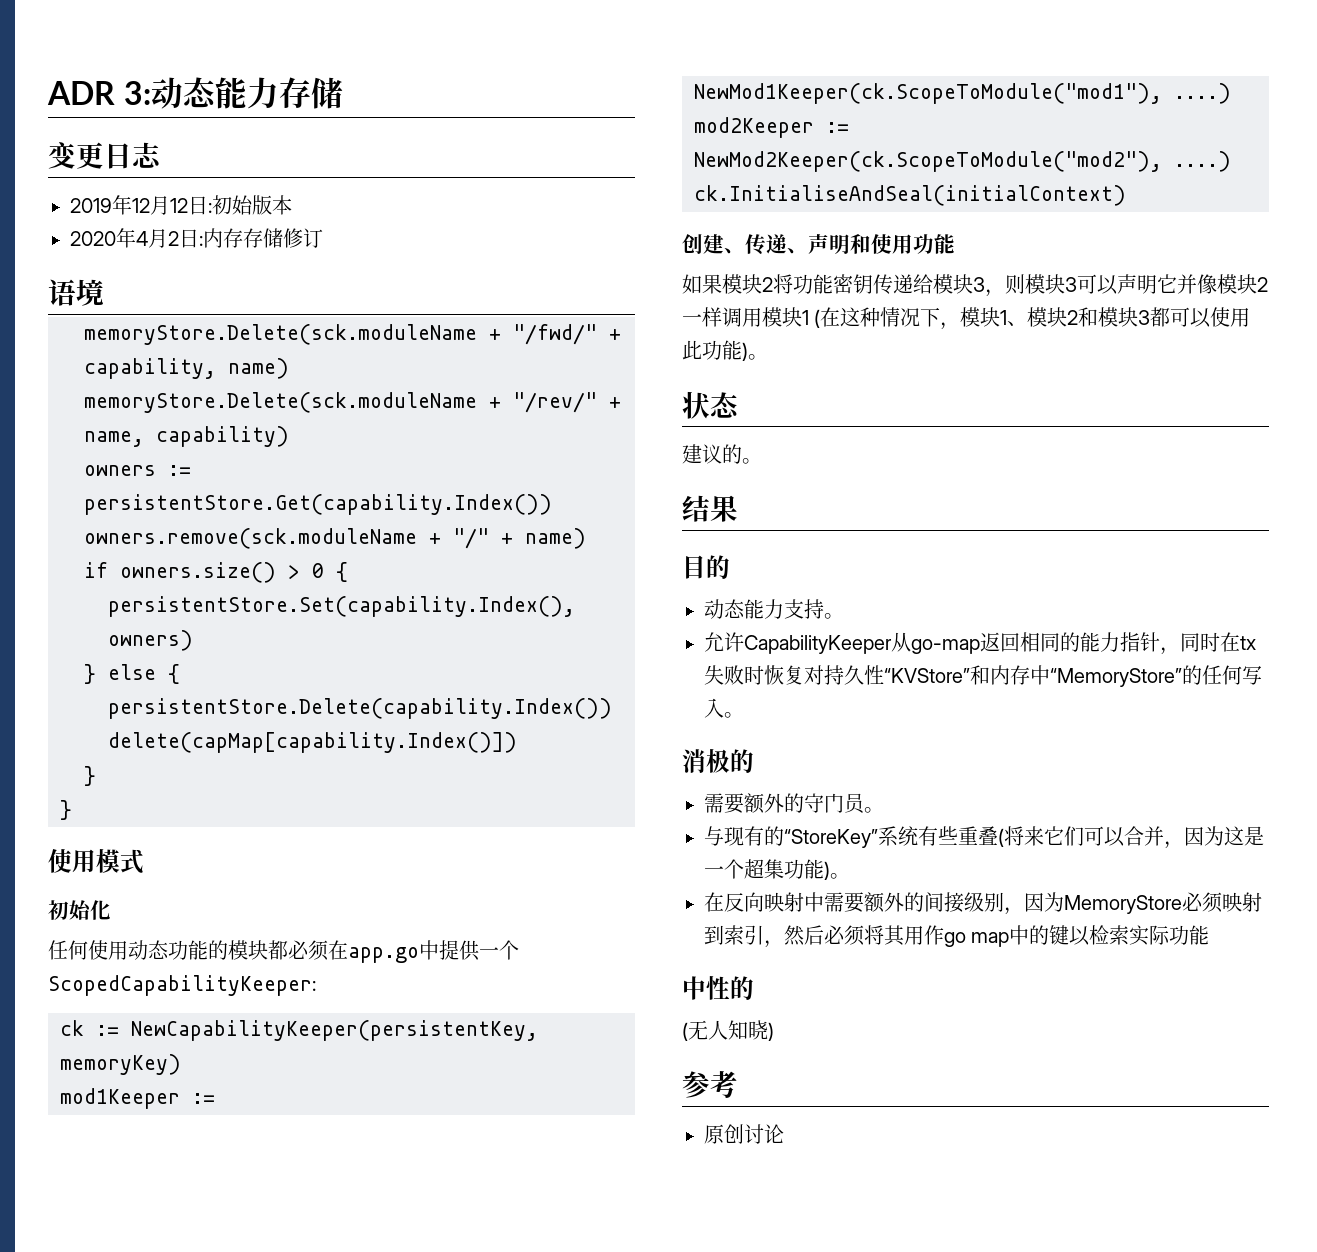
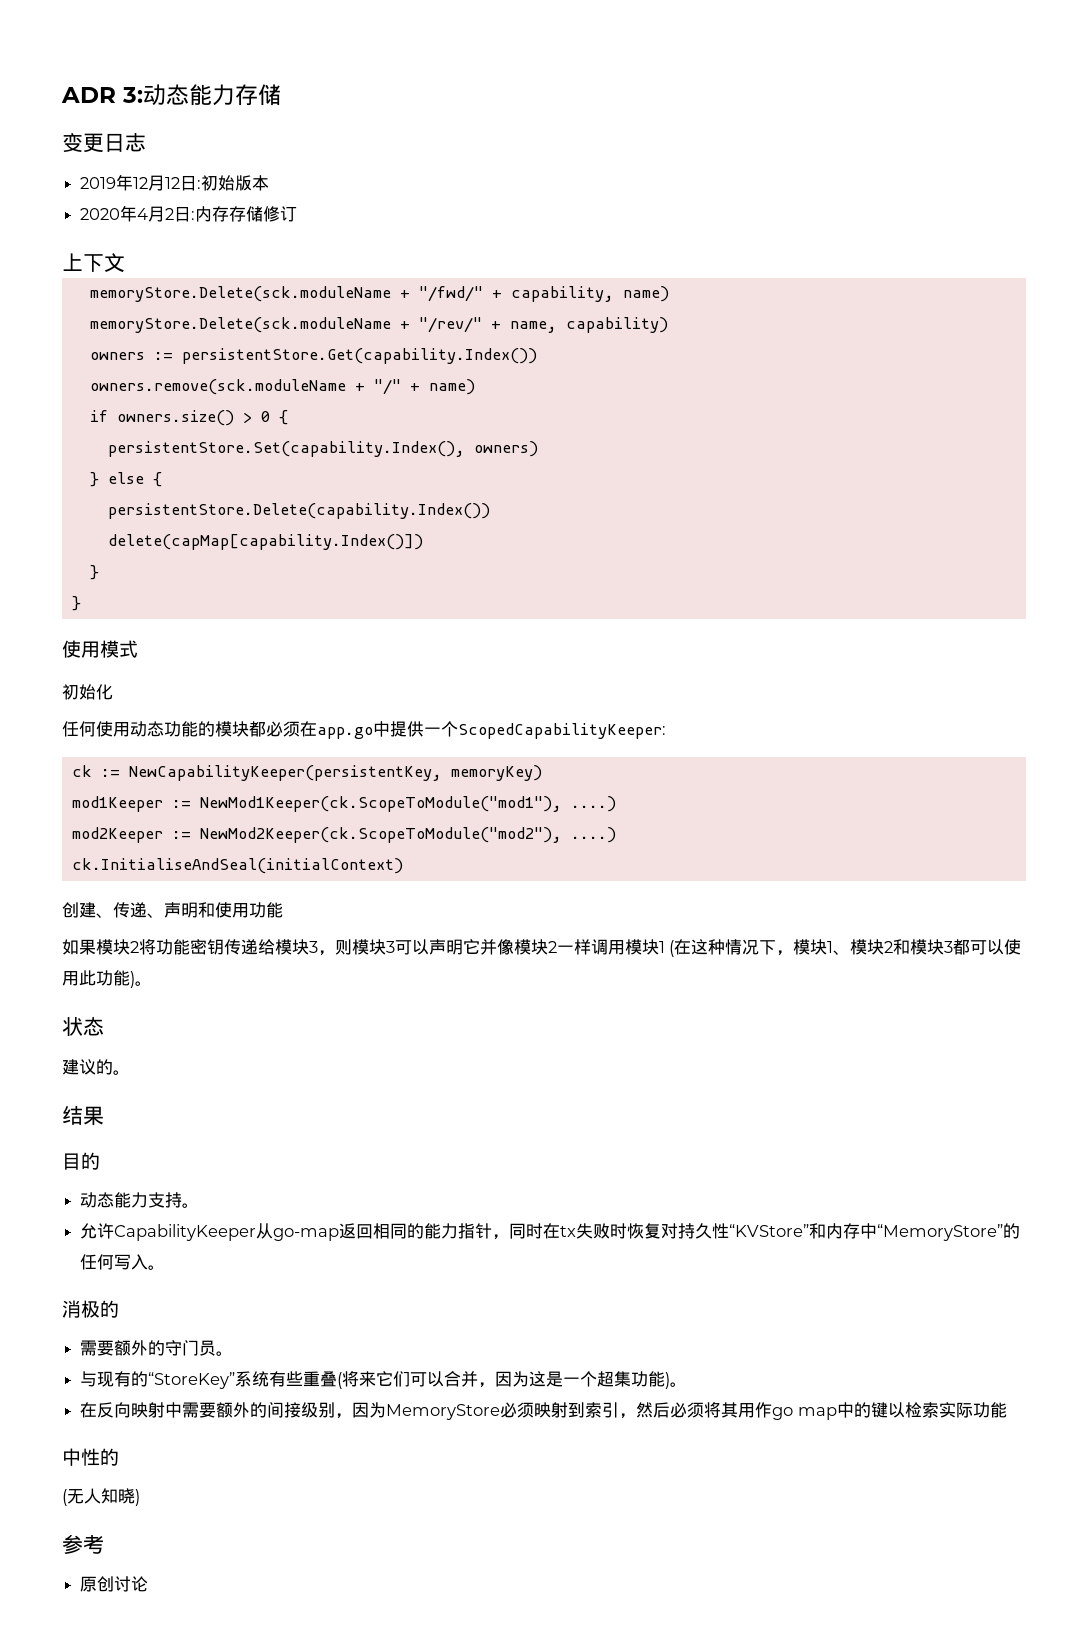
- 语境
+ 上下文

